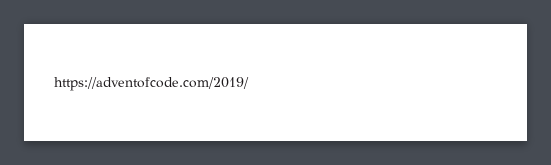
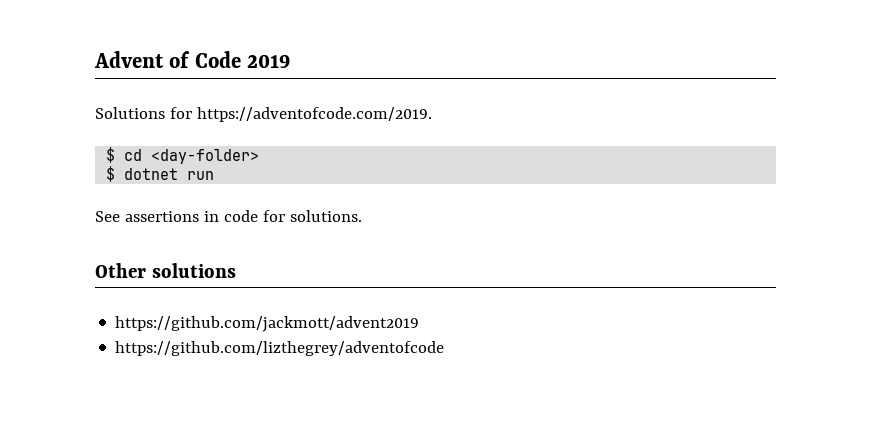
- https://adventofcode.com/2019/
+ Advent of Code 2019
+ Solutions for https://adventofcode.com/2019.
+ $ cd <day-folder>
+ $ dotnet run
+ See assertions in code for solutions.
+ Other solutions
+ https://github.com/jackmott/advent2019
+ https://github.com/lizthegrey/adventofcode

